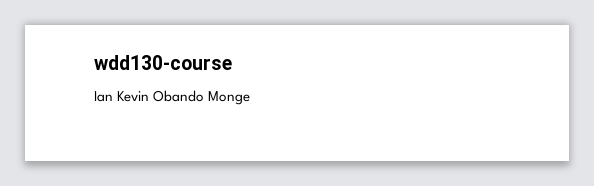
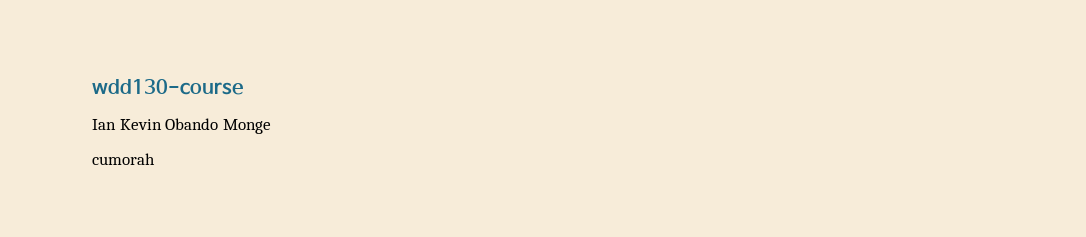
+ cumorah

